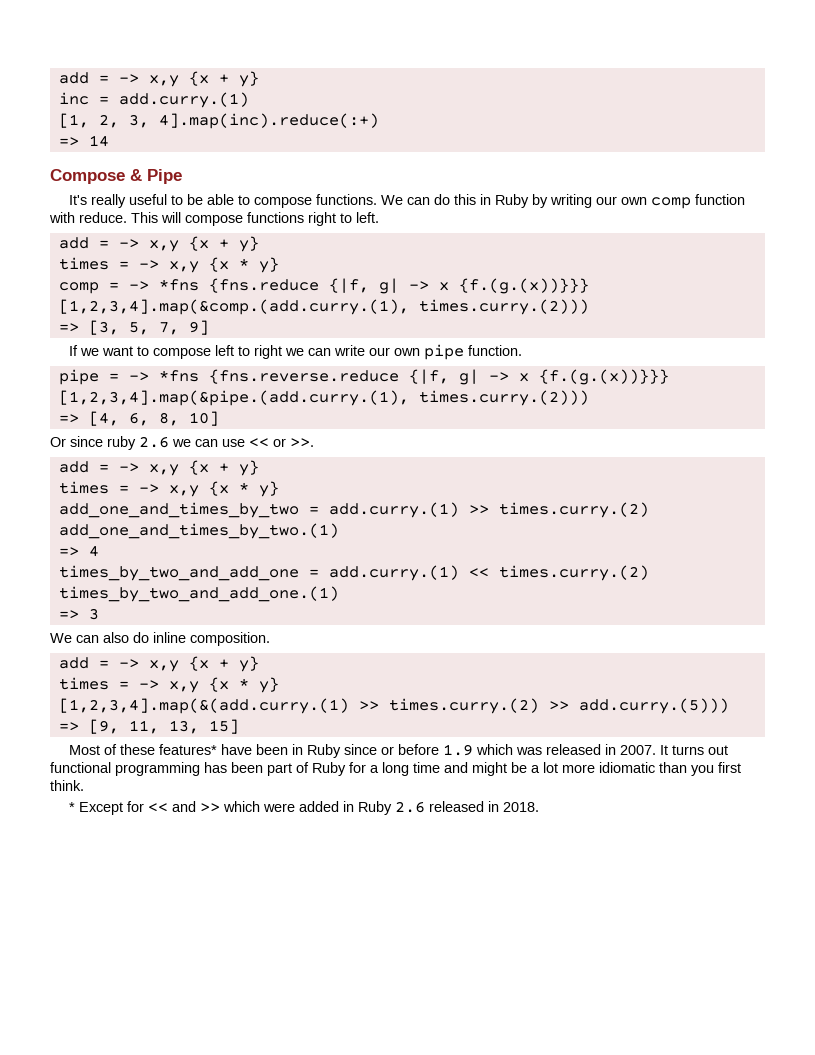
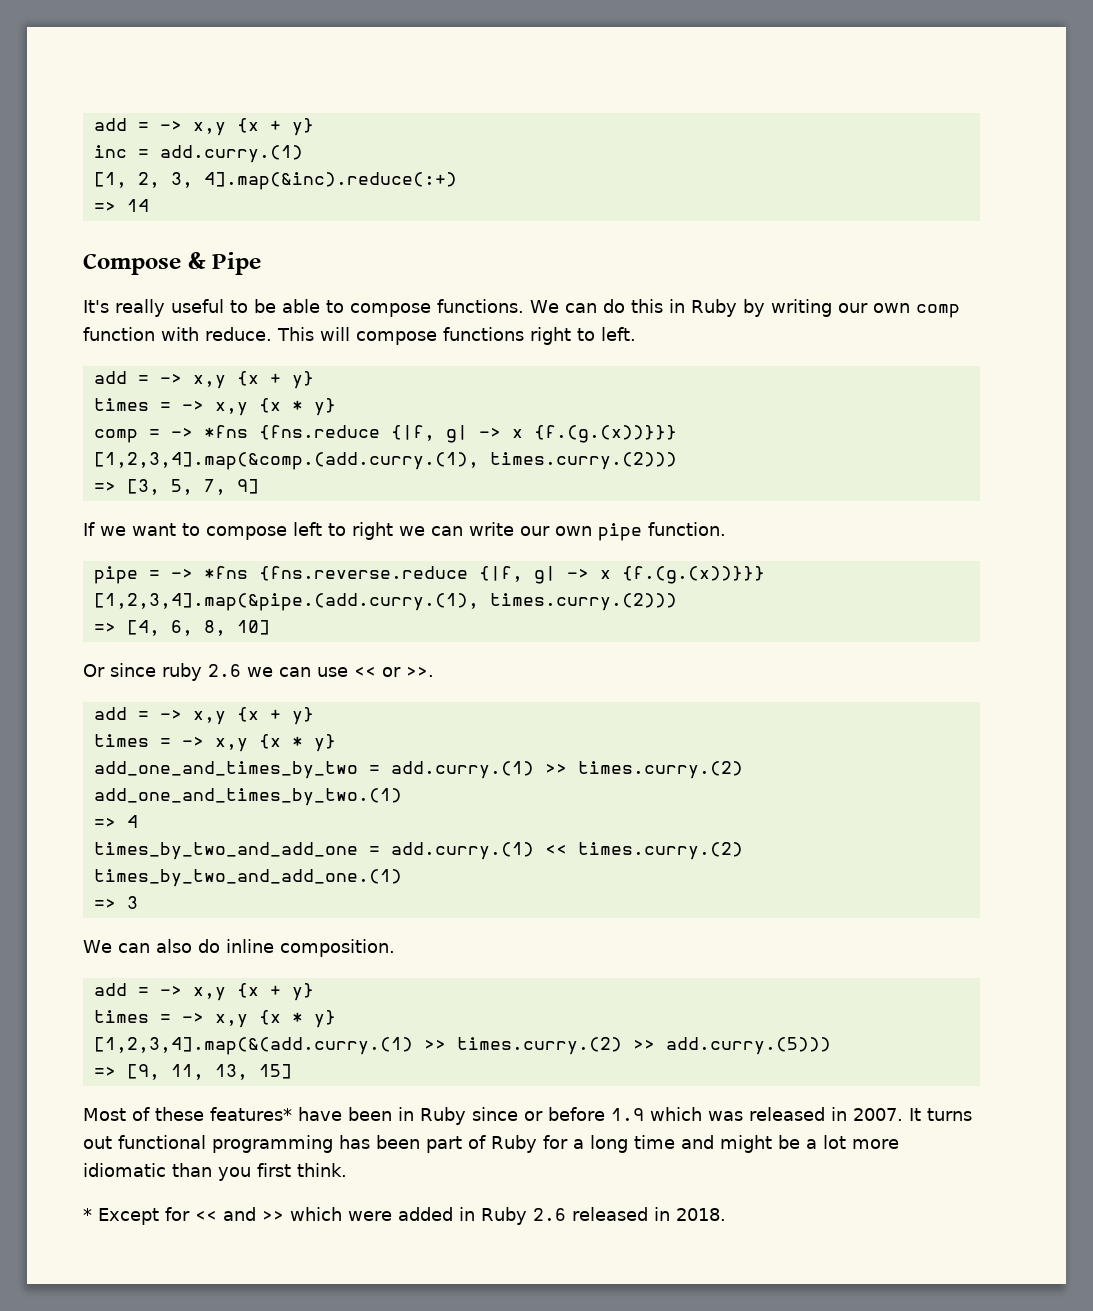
- [1, 2, 3, 4].map(inc).reduce(:+)
+ [1, 2, 3, 4].map(&inc).reduce(:+)

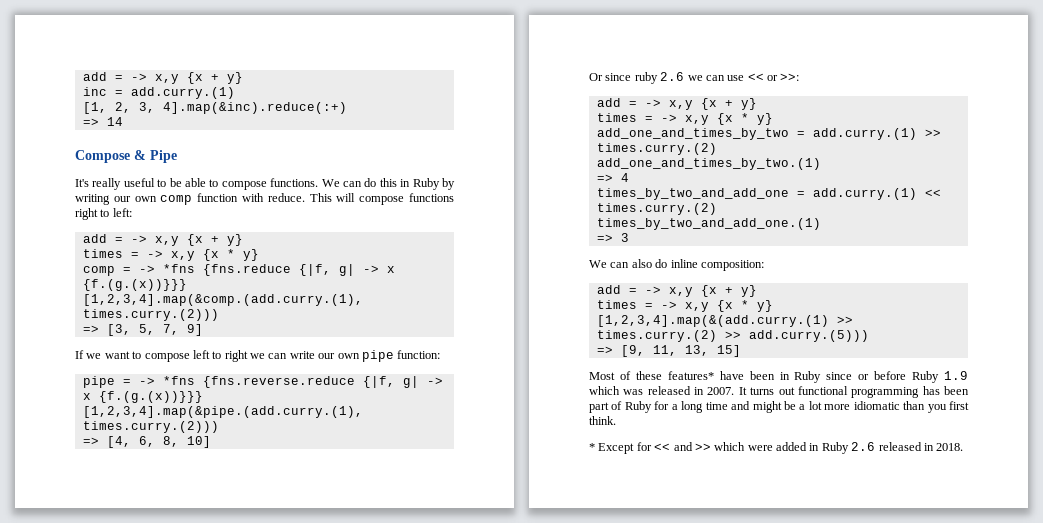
- This will compose functions right to left.
+ This will compose functions right to left:
- If we want to compose left to right we can write our own pipe function.
+ If we want to compose left to right we can write our own pipe function:
- Or since ruby 2.6 we can use << or >>.
+ Or since ruby 2.6 we can use << or >>:
- We can also do inline composition.
+ We can also do inline composition:
- Most of these features* have been in Ruby since or before 1.9 which was released in 2007.
+ Most of these features* have been in Ruby since or before Ruby 1.9 which was released in 2007.

